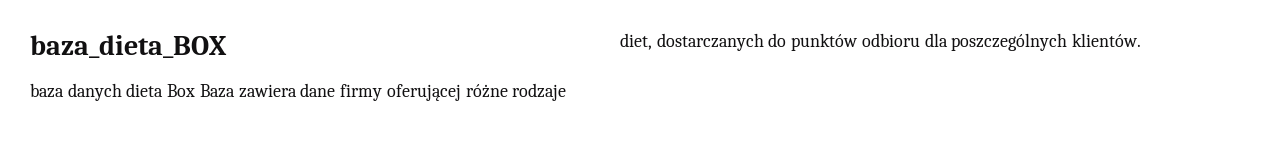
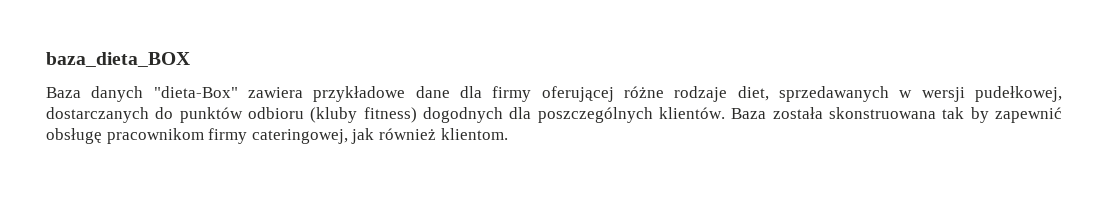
- baza danych dieta Box Baza zawiera dane firmy oferującej różne rodzaje diet, dostarczanych do punktów odbioru dla poszczególnych klientów.
+ Baza danych "dieta-Box" zawiera przykładowe dane dla firmy oferującej różne rodzaje diet, sprzedawanych w wersji pudełkowej, dostarczanych do punktów odbioru (kluby fitness) dogodnych dla poszczególnych klientów. Baza została skonstruowana tak by zapewnić obsługę pracownikom firmy cateringowej, jak również klientom.

